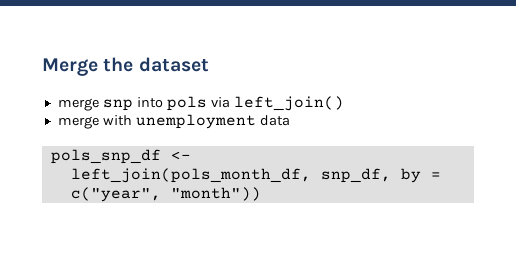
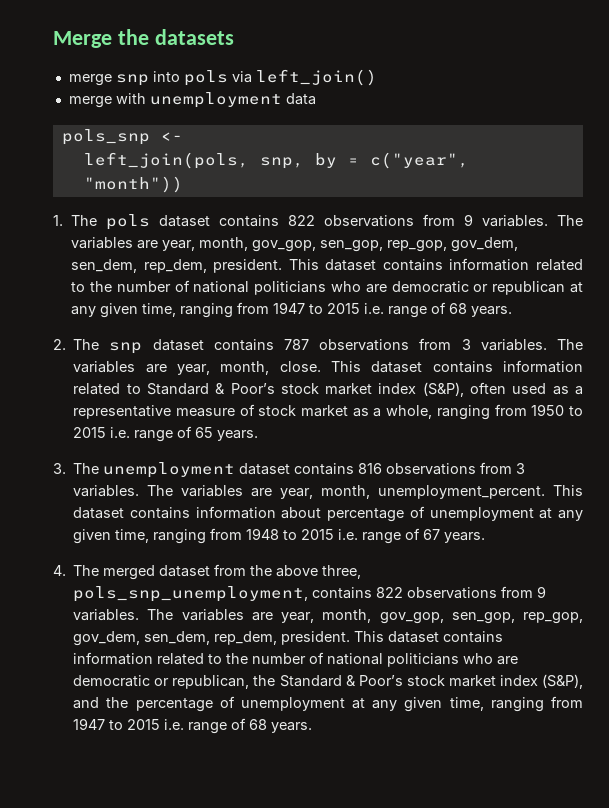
- Merge the dataset
+ Merge the datasets
- pols_snp_df <-
+ pols_snp <-
- left_join(pols_month_df, snp_df, by = c("year", "month"))
+ left_join(pols, snp, by = c("year", "month"))
+ 1. The pols dataset contains 822 observations from 9 variables. The variables are year, month, gov_gop, sen_gop, rep_gop, gov_dem, sen_dem, rep_dem, president. This dataset contains information related to the number of national politicians who are democratic or republican at any given time, ranging from 1947 to 2015 i.e. range of 68 years.
+ 2. The snp dataset contains 787 observations from 3 variables. The variables are year, month, close. This dataset contains information related to Standard & Poor’s stock market index (S&P), often used as a representative measure of stock market as a whole, ranging from 1950 to 2015 i.e. range of 65 years.
+ 3. The unemployment dataset contains 816 observations from 3 variables. The variables are year, month, unemployment_percent. This dataset contains information about percentage of unemployment at any given time, ranging from 1948 to 2015 i.e. range of 67 years.
+ 4. The merged dataset from the above three, pols_snp_unemployment, contains 822 observations from 9 variables. The variables are year, month, gov_gop, sen_gop, rep_gop, gov_dem, sen_dem, rep_dem, president. This dataset contains information related to the number of national politicians who are democratic or republican, the Standard & Poor’s stock market index (S&P), and the percentage of unemployment at any given time, ranging from 1947 to 2015 i.e. range of 68 years.

